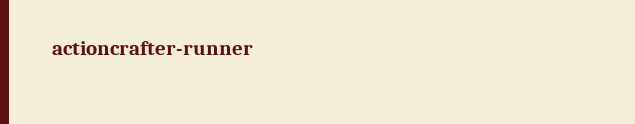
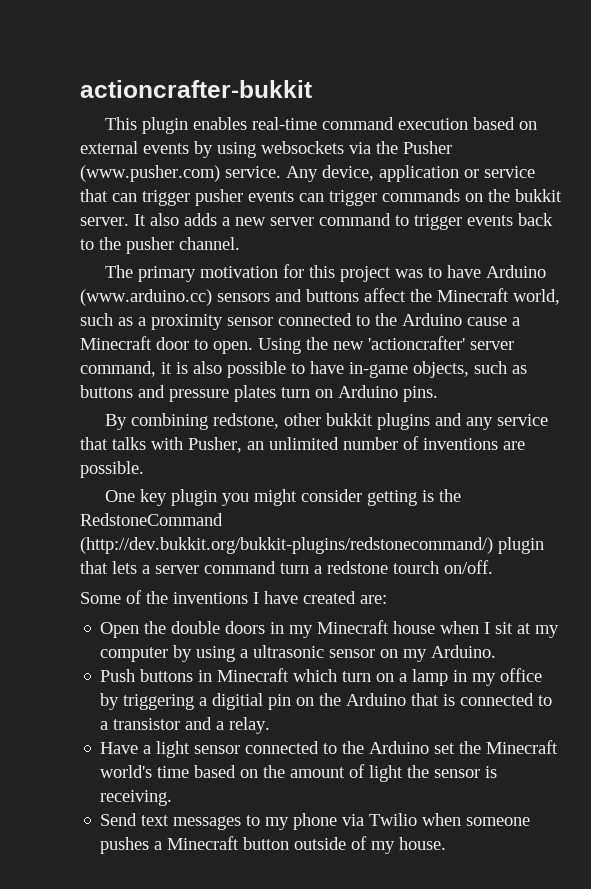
- actioncrafter-runner
+ actioncrafter-bukkit
+ This plugin enables real-time command execution based on external events by using websockets via the Pusher (www.pusher.com) service. Any device, application or service that can trigger pusher events can trigger commands on the bukkit server. It also adds a new server command to trigger events back to the pusher channel.
+ The primary motivation for this project was to have Arduino (www.arduino.cc) sensors and buttons affect the Minecraft world, such as a proximity sensor connected to the Arduino cause a Minecraft door to open. Using the new 'actioncrafter' server command, it is also possible to have in-game objects, such as buttons and pressure plates turn on Arduino pins.
+ By combining redstone, other bukkit plugins and any service that talks with Pusher, an unlimited number of inventions are possible.
+ One key plugin you might consider getting is the RedstoneCommand (http://dev.bukkit.org/bukkit-plugins/redstonecommand/) plugin that lets a server command turn a redstone tourch on/off.
+ Some of the inventions I have created are:
+ Open the double doors in my Minecraft house when I sit at my computer by using a ultrasonic sensor on my Arduino.
+ Push buttons in Minecraft which turn on a lamp in my office by triggering a digitial pin on the Arduino that is connected to a transistor and a relay.
+ Have a light sensor connected to the Arduino set the Minecraft world's time based on the amount of light the sensor is receiving.
+ Send text messages to my phone via Twilio when someone pushes a Minecraft button outside of my house.

